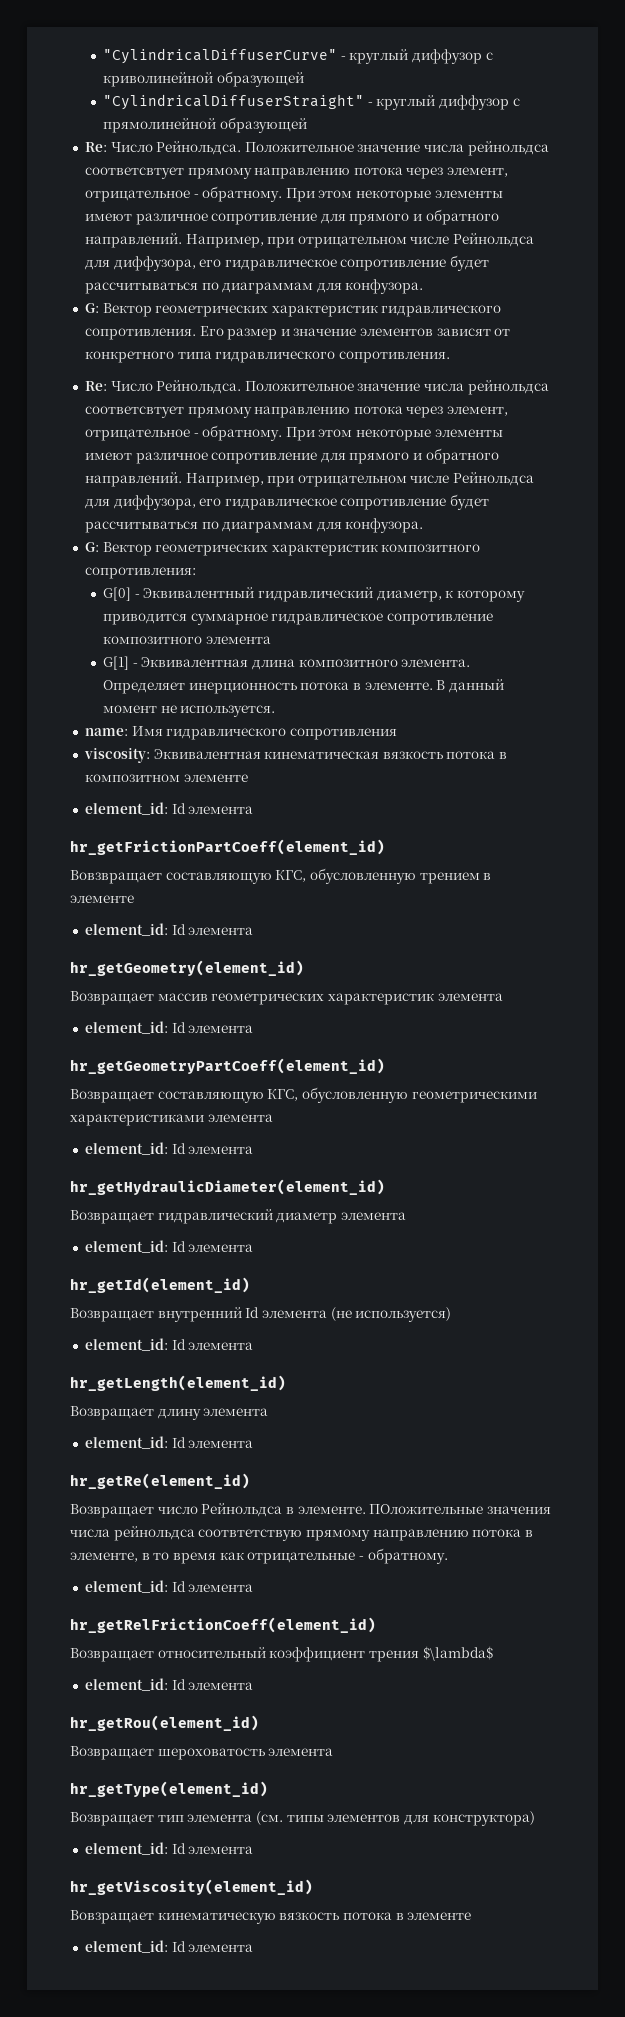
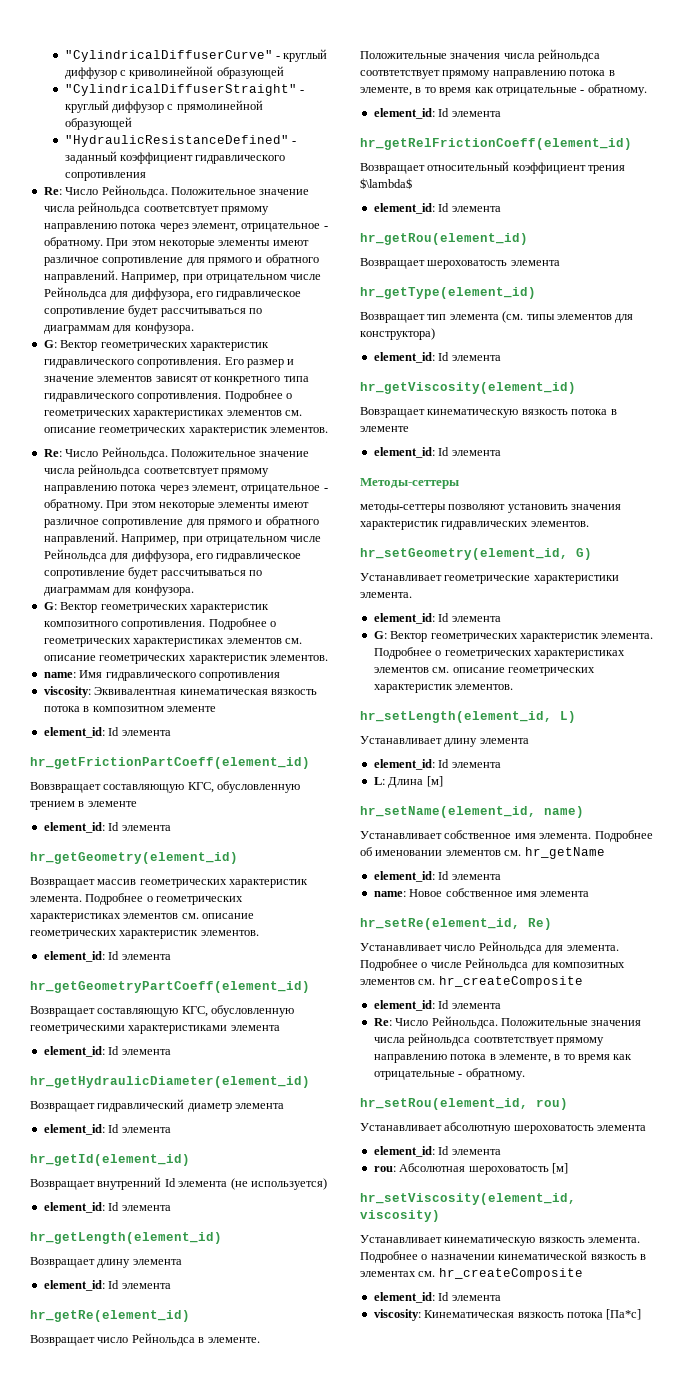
+ "HydraulicResistanceDefined" - заданный коэффициент гидравлического сопротивления
- Его размер и значение элементов зависят от конкретного типа гидравлического сопротивления.
+ Его размер и значение элементов зависят от конкретного типа гидравлического сопротивления. Подробнее о геометрических характеристиках элементов см. описание геометрических характеристик элементов.
- G: Вектор геометрических характеристик композитного сопротивления:
- G[0] - Эквивалентный гидравлический диаметр, к которому приводится суммарное гидравлическое сопротивление композитного элемента
- G[1] - Эквивалентная длина композитного элемента. Определяет инерционность потока в элементе. В данный момент не используется.
+ G: Вектор геометрических характеристик композитного сопротивления. Подробнее о геометрических характеристиках элементов см. описание геометрических характеристик элементов.
- Возвращает массив геометрических характеристик элемента
+ Возвращает массив геометрических характеристик элемента. Подробнее о геометрических характеристиках элементов см. описание геометрических характеристик элементов.
- Возвращает число Рейнольдса в элементе. ПОложительные значения числа рейнольдса соотвтетствую прямому направлению потока в элементе, в то время как отрицательные - обратному.
+ Возвращает число Рейнольдса в элементе. Положительные значения числа рейнольдса соотвтетствует прямому направлению потока в элементе, в то время как отрицательные - обратному.
+ Методы-сеттеры
+ методы-сеттеры позволяют установить значения характеристик гидравлических элементов.
+ hr_setGeometry(element_id, G)
+ Устанавливает геометрические характеристики элемента.
+ element_id: Id элемента
+ G: Вектор геометрических характеристик элемента. Подробнее о геометрических характеристиках элементов см. описание геометрических характеристик элементов.
+ hr_setLength(element_id, L)
+ Устанавливает длину элемента
+ element_id: Id элемента
+ L: Длина [м]
+ hr_setName(element_id, name)
+ Устанавливает собственное имя элемента. Подробнее об именовании элементов см. hr_getName
+ element_id: Id элемента
+ name: Новое собственное имя элемента
+ hr_setRe(element_id, Re)
+ Устанавливает число Рейнольдса для элемента. Подробнее о числе Рейнольдса для композитных элементов см. hr_createComposite
+ element_id: Id элемента
+ Re: Число Рейнольдса. Положительные значения числа рейнольдса соотвтетствует прямому направлению потока в элементе, в то время как отрицательные - обратному.
+ hr_setRou(element_id, rou)
+ Устанавливает абсолютную шероховатость элемента
+ element_id: Id элемента
+ rou: Абсолютная шероховатость [м]
+ hr_setViscosity(element_id, viscosity)
+ Устанавливает кинематическую вязкость элемента. Подробнее о назначении кинематической вязкость в элементах см. hr_createComposite
+ element_id: Id элемента
+ viscosity: Кинематическая вязкость потока [Па*с]

